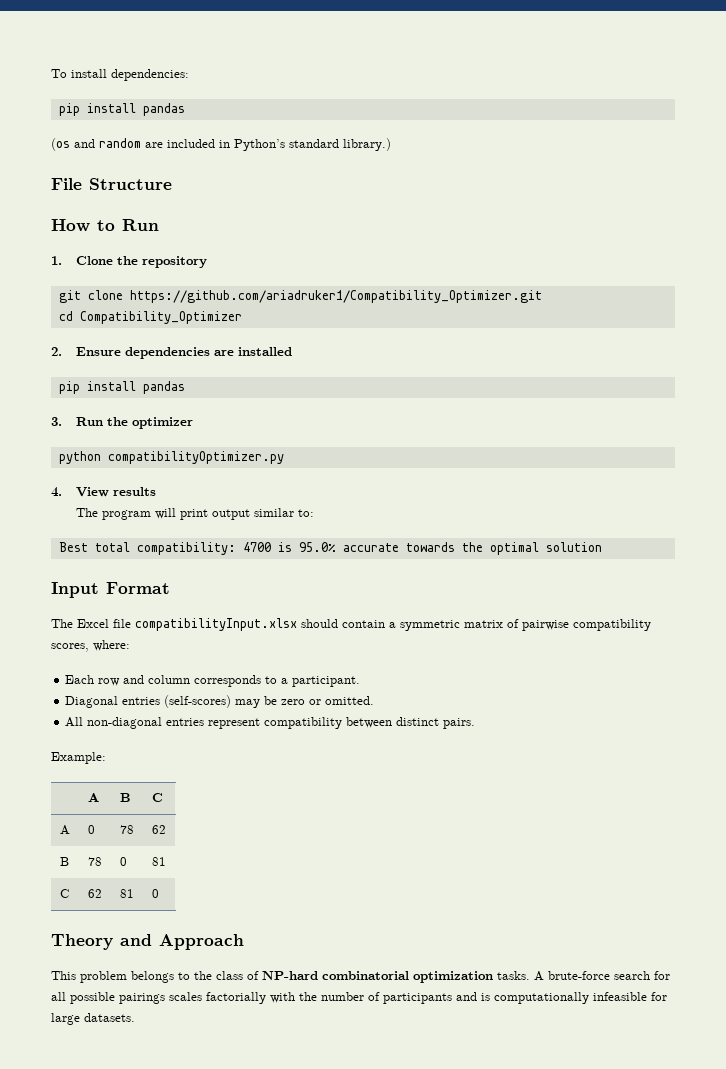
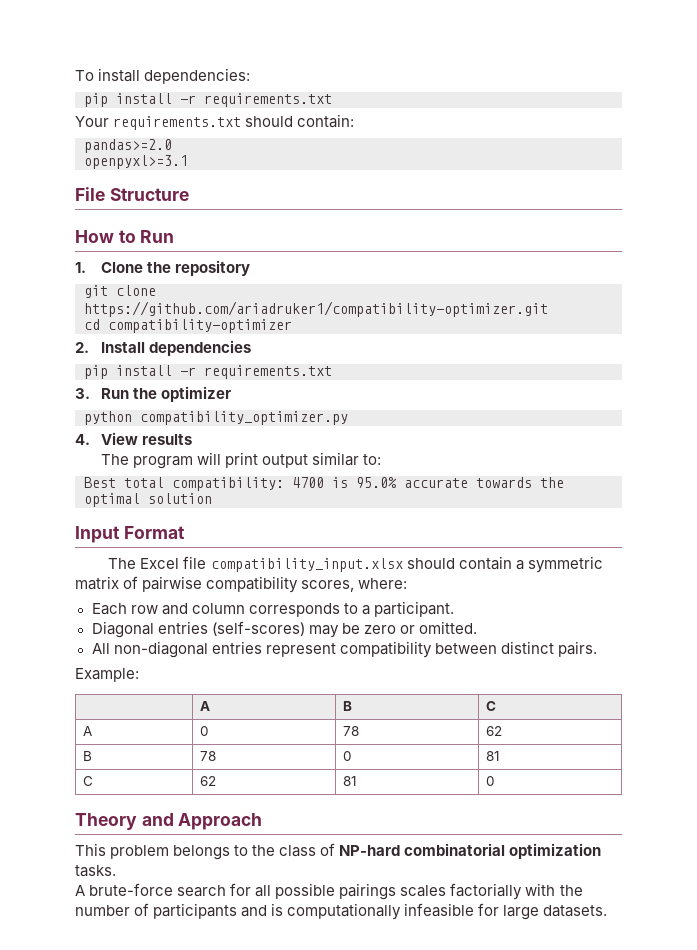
  To install dependencies:
- pip install pandas
- (os and random are included in Python’s standard library.)
+ pip install -r requirements.txt
+ Your requirements.txt should contain:
+ pandas>=2.0
+ openpyxl>=3.1
- git clone https://github.com/ariadruker1/Compatibility_Optimizer.git
+ git clone https://github.com/ariadruker1/compatibility-optimizer.git
- cd Compatibility_Optimizer
+ cd compatibility-optimizer
- 2. Ensure dependencies are installed
- pip install pandas
+ 2. Install dependencies
+ pip install -r requirements.txt
- python compatibilityOptimizer.py
+ python compatibility_optimizer.py
- The Excel file compatibilityInput.xlsx should contain a symmetric matrix of pairwise compatibility scores, where:
+ The Excel file compatibility_input.xlsx should contain a symmetric matrix of pairwise compatibility scores, where:
- This problem belongs to the class of NP-hard combinatorial optimization tasks. A brute-force search for all possible pairings scales factorially with the number of participants and is computationally infeasible for large datasets.
+ This problem belongs to the class of NP-hard combinatorial optimization tasks.
+ A brute-force search for all possible pairings scales factorially with the number of participants and is computationally infeasible for large datasets.

